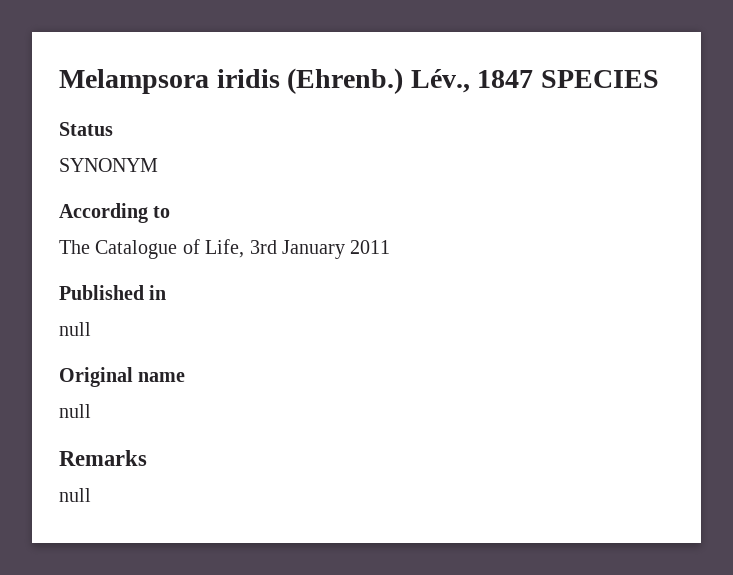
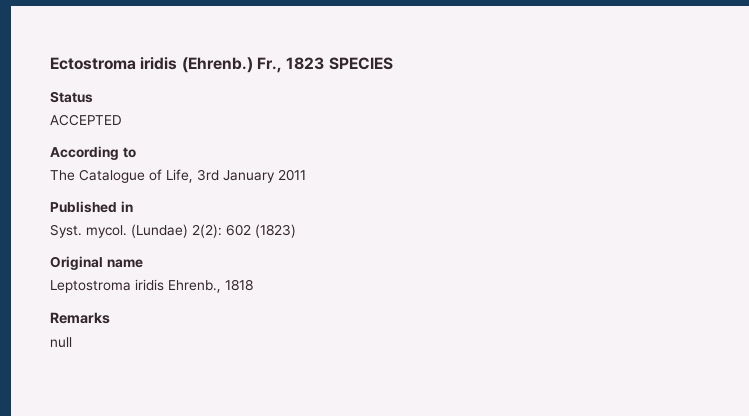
- Melampsora iridis (Ehrenb.)
+ Ectostroma iridis (Ehrenb.)
- Lév., 1847 SPECIES
+ Fr., 1823 SPECIES
- SYNONYM
+ ACCEPTED
  Published in
- null
+ Syst. mycol. (Lundae) 2(2): 602 (1823)
  Original name
- null
+ Leptostroma iridis Ehrenb., 1818

